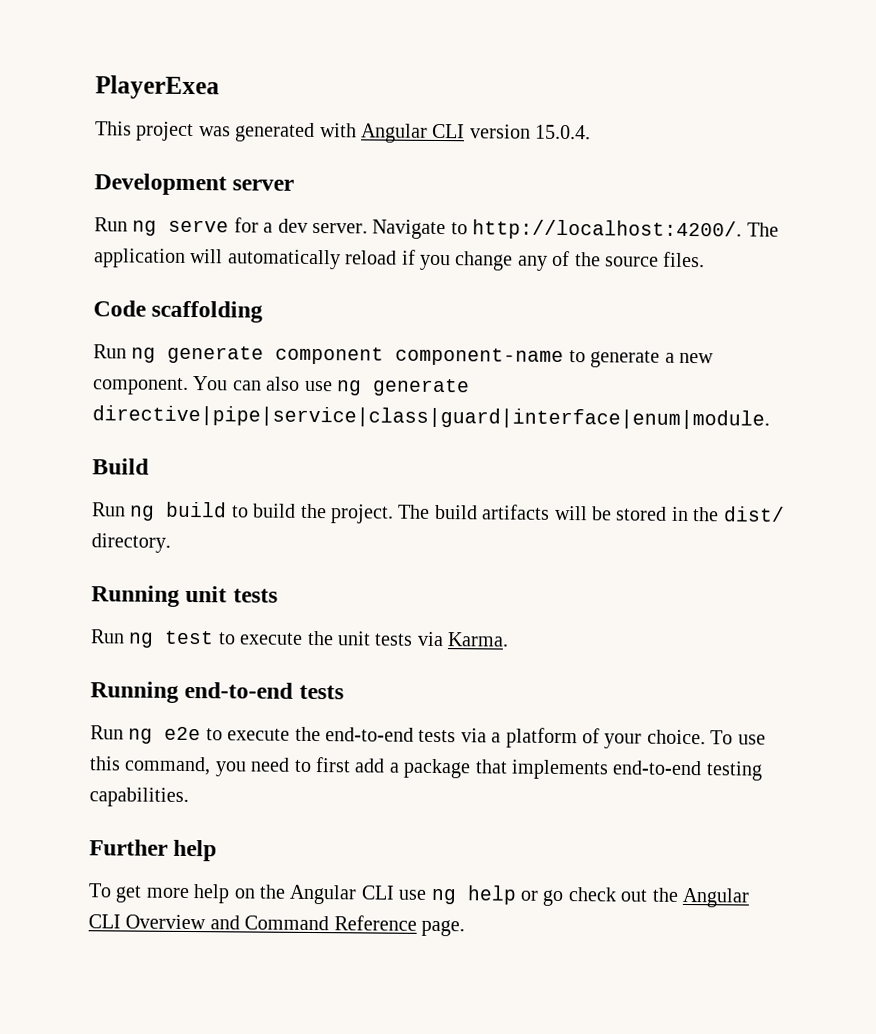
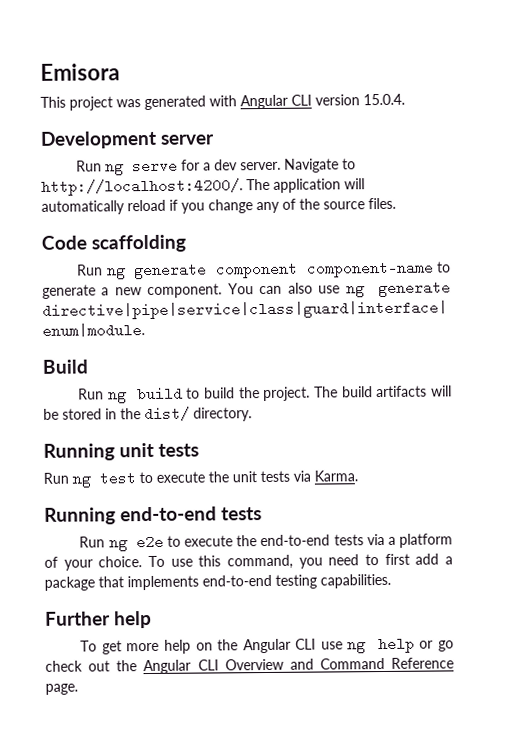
- PlayerExea
+ Emisora

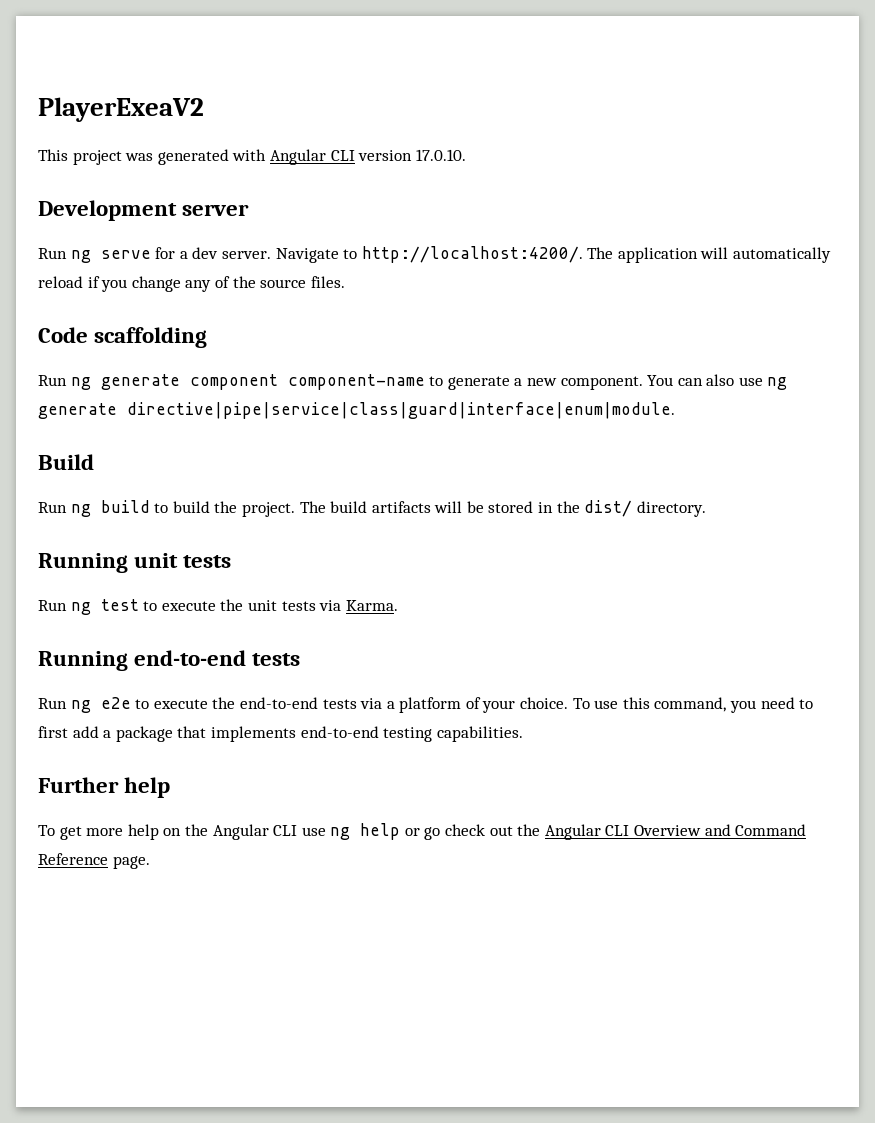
- Emisora
+ PlayerExeaV2
- This project was generated with Angular CLI version 15.0.4.
+ This project was generated with Angular CLI version 17.0.10.

